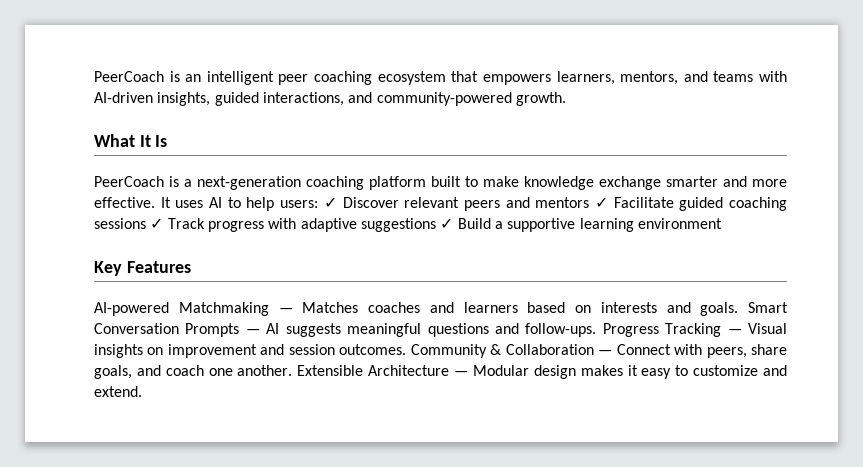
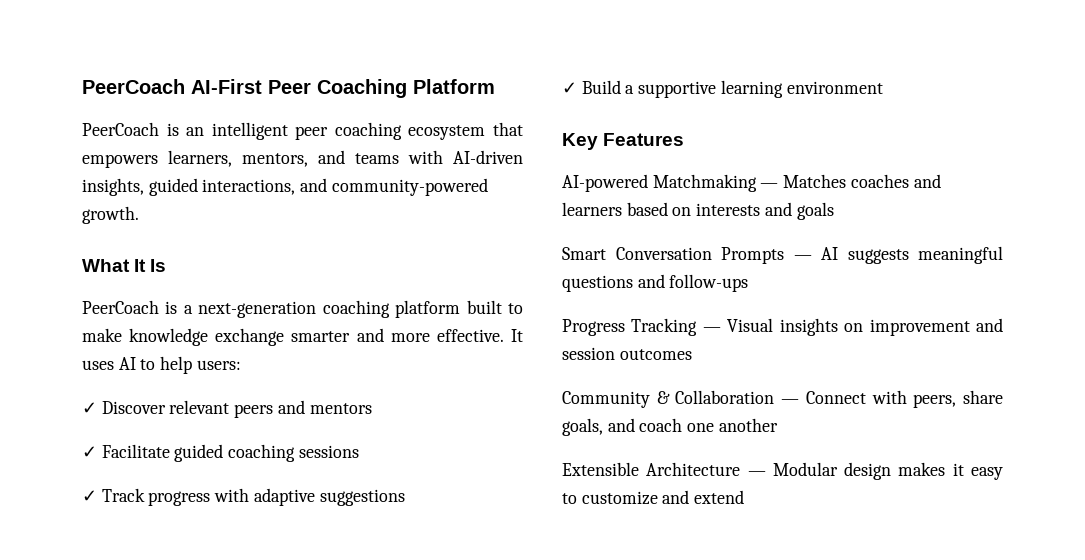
+ PeerCoach AI-First Peer Coaching Platform
- It uses AI to help users: ✓ Discover relevant peers and mentors ✓ Facilitate guided coaching sessions ✓ Track progress with adaptive suggestions ✓ Build a supportive learning environment
+ It uses AI to help users:
+ ✓ Discover relevant peers and mentors
+ ✓ Facilitate guided coaching sessions
+ ✓ Track progress with adaptive suggestions
+ ✓ Build a supportive learning environment
- AI-powered Matchmaking — Matches coaches and learners based on interests and goals. Smart Conversation Prompts — AI suggests meaningful questions and follow-ups. Progress Tracking — Visual insights on improvement and session outcomes. Community & Collaboration — Connect with peers, share goals, and coach one another. Extensible Architecture — Modular design makes it easy to customize and extend.
+ AI-powered Matchmaking — Matches coaches and learners based on interests and goals
+ Smart Conversation Prompts — AI suggests meaningful questions and follow-ups
+ Progress Tracking — Visual insights on improvement and session outcomes
+ Community & Collaboration — Connect with peers, share goals, and coach one another
+ Extensible Architecture — Modular design makes it easy to customize and extend

